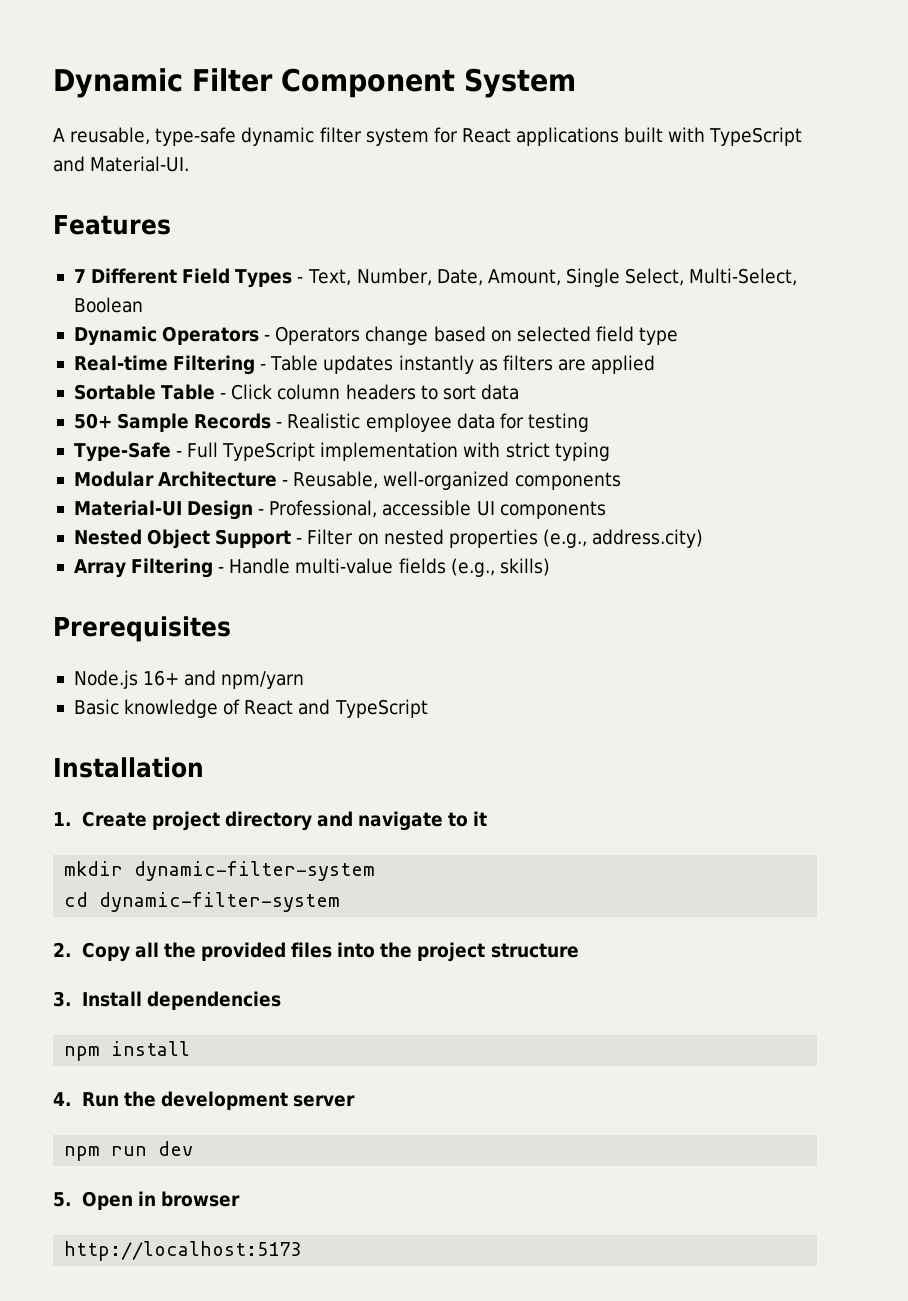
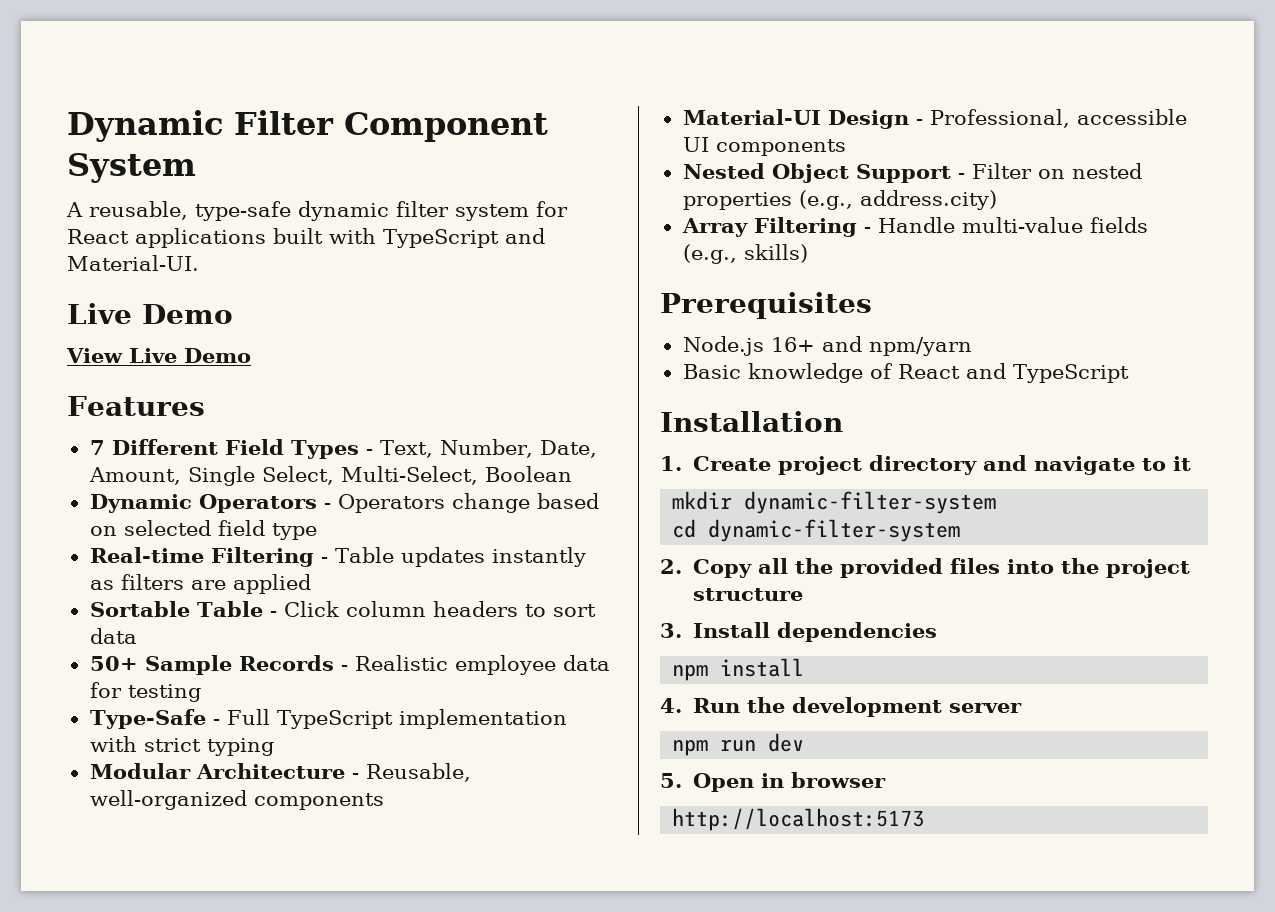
  A reusable, type-safe dynamic filter system for React applications built with TypeScript and Material-UI.
+ Live Demo
+ View Live Demo

